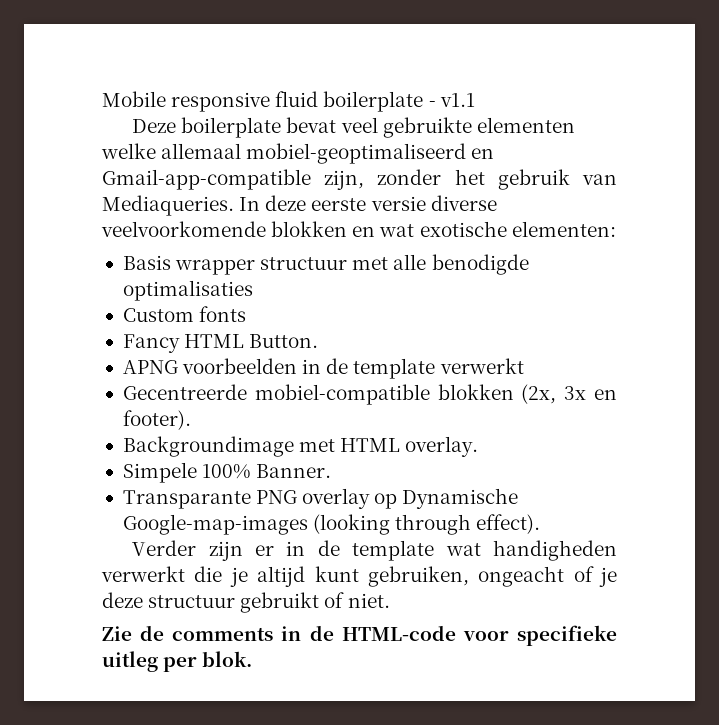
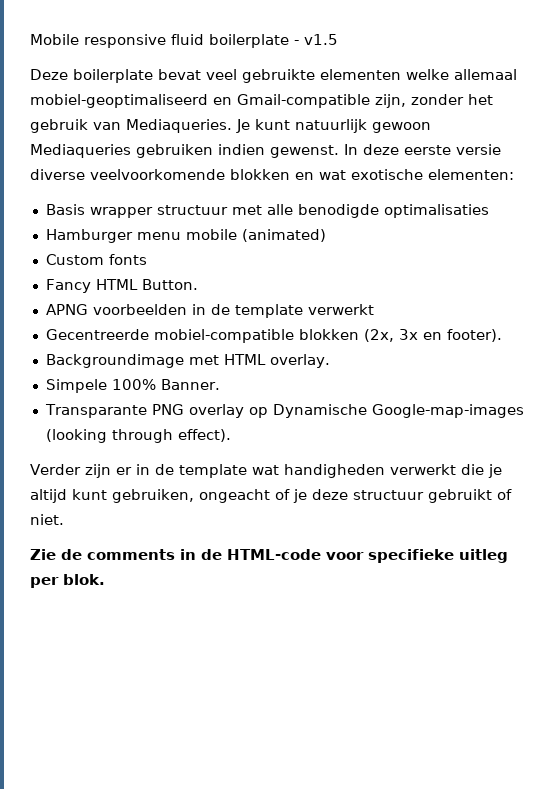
- Mobile responsive fluid boilerplate - v1.1
+ Mobile responsive fluid boilerplate - v1.5
- Deze boilerplate bevat veel gebruikte elementen welke allemaal mobiel-geoptimaliseerd en Gmail-app-compatible zijn, zonder het gebruik van Mediaqueries.
+ Deze boilerplate bevat veel gebruikte elementen welke allemaal mobiel-geoptimaliseerd en Gmail-compatible zijn, zonder het gebruik van Mediaqueries.
+ Je kunt natuurlijk gewoon Mediaqueries gebruiken indien gewenst.
+ Hamburger menu mobile (animated)

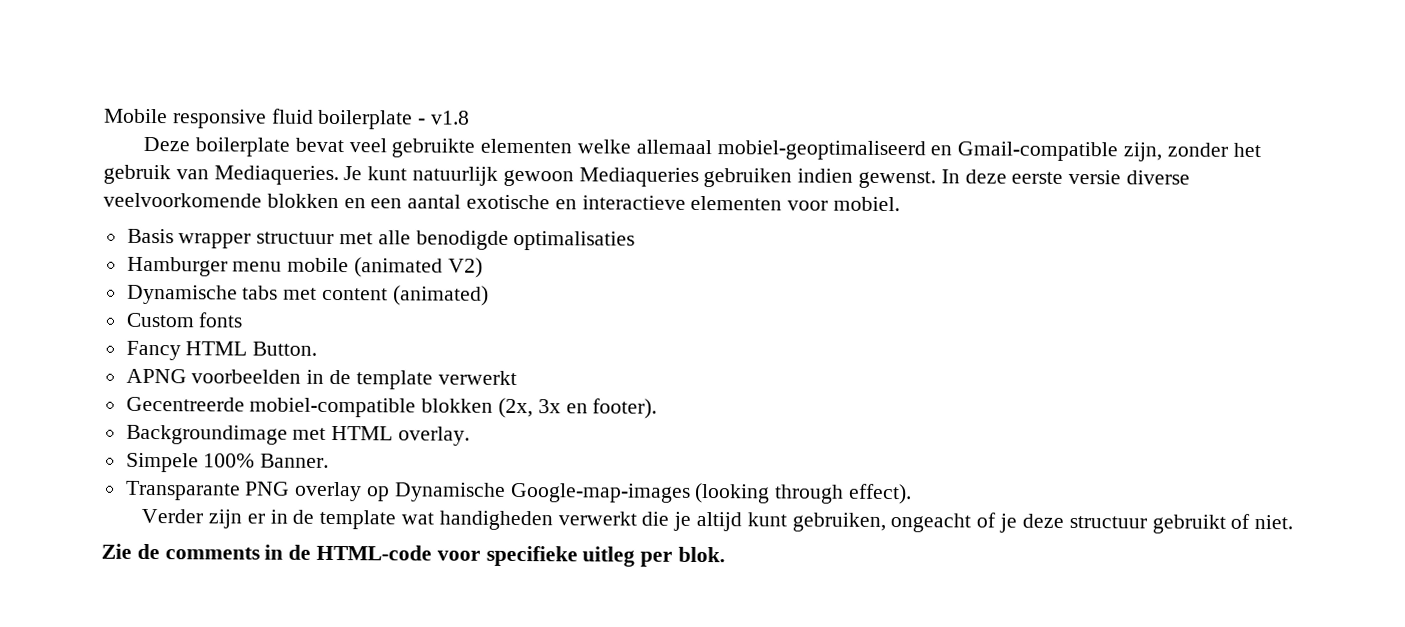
- Mobile responsive fluid boilerplate - v1.5
+ Mobile responsive fluid boilerplate - v1.8
- In deze eerste versie diverse veelvoorkomende blokken en wat exotische elementen:
+ In deze eerste versie diverse veelvoorkomende blokken en een aantal exotische en interactieve elementen voor mobiel.
- Hamburger menu mobile (animated)
+ Hamburger menu mobile (animated V2)
+ Dynamische tabs met content (animated)

